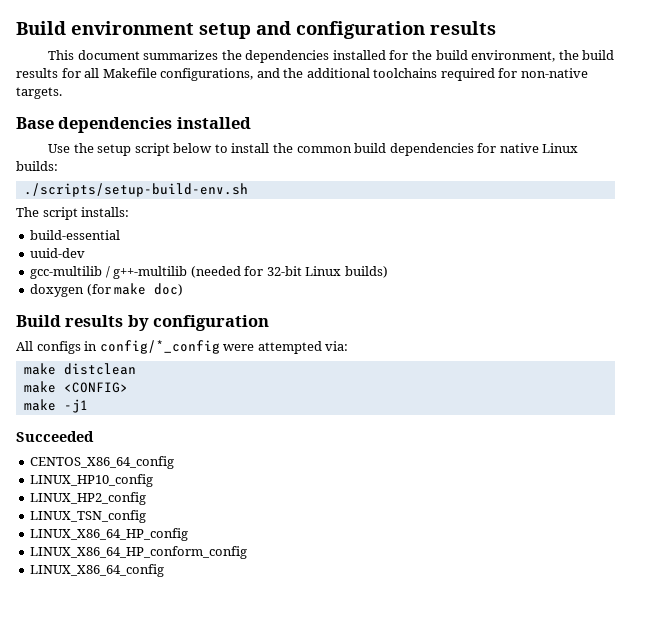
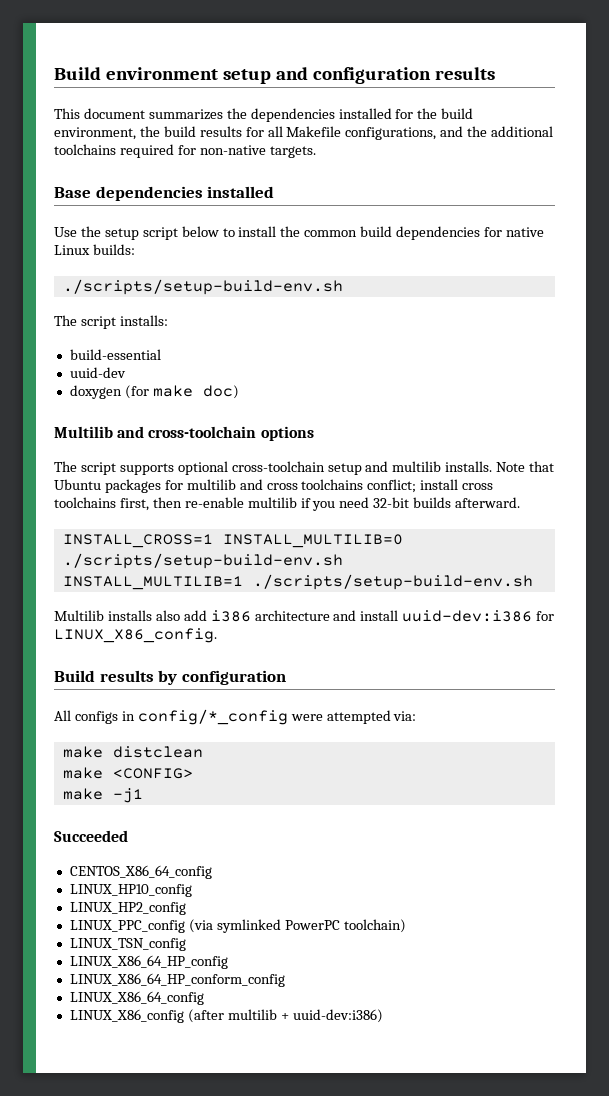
- gcc-multilib / g++-multilib (needed for 32-bit Linux builds)
  doxygen (for make doc)
+ Multilib and cross-toolchain options
+ The script supports optional cross-toolchain setup and multilib installs. Note that Ubuntu packages for multilib and cross toolchains conflict; install cross toolchains first, then re-enable multilib if you need 32-bit builds afterward.
+ INSTALL_CROSS=1 INSTALL_MULTILIB=0 ./scripts/setup-build-env.sh
+ INSTALL_MULTILIB=1 ./scripts/setup-build-env.sh
+ Multilib installs also add i386 architecture and install uuid-dev:i386 for LINUX_X86_config.
+ LINUX_PPC_config (via symlinked PowerPC toolchain)
+ LINUX_X86_config (after multilib + uuid-dev:i386)

